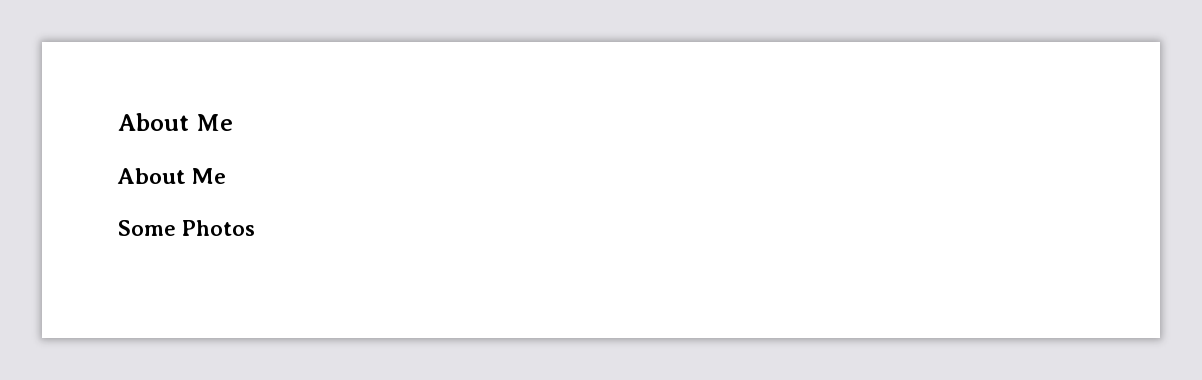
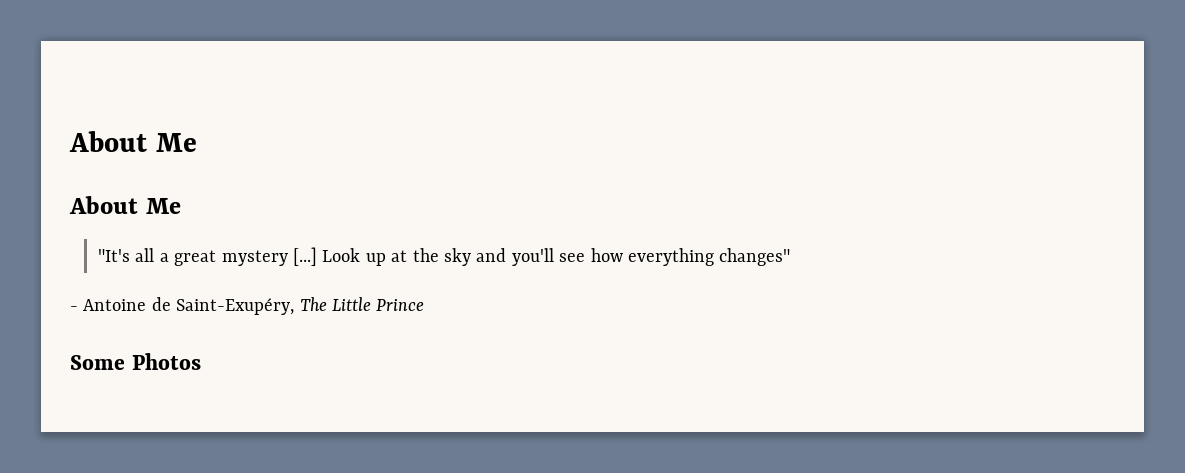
+ "It's all a great mystery [...] Look up at the sky and you'll see how everything changes"
+ - Antoine de Saint-Exupéry, The Little Prince

